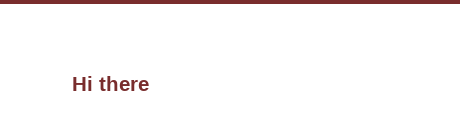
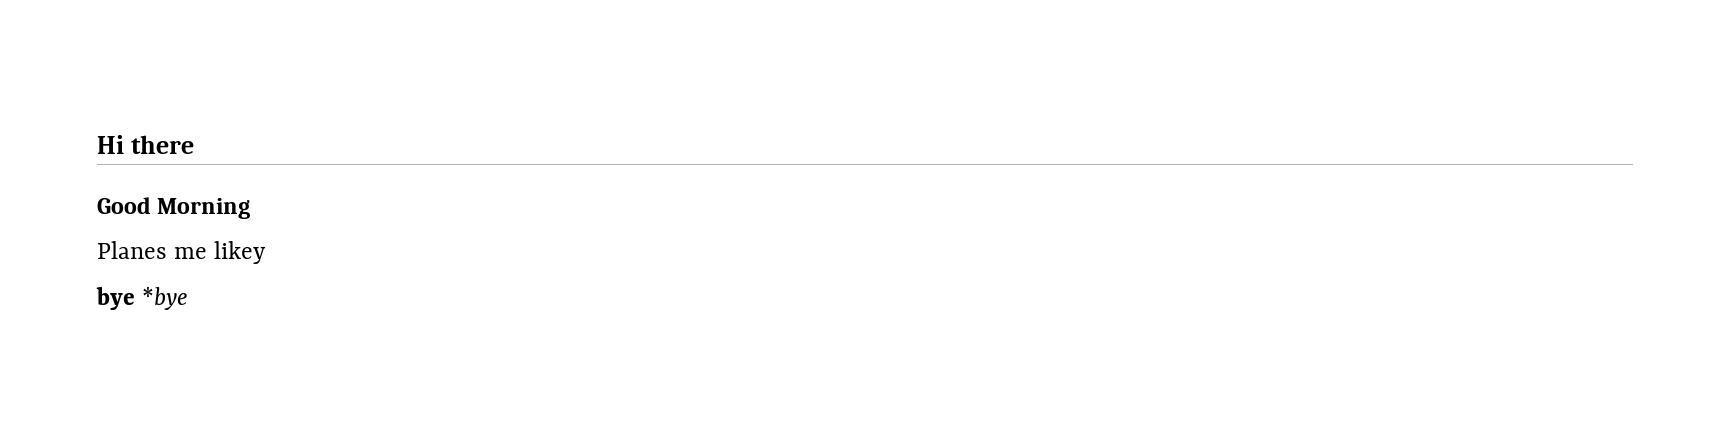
+ Good Morning
+ Planes me likey
+ bye *bye

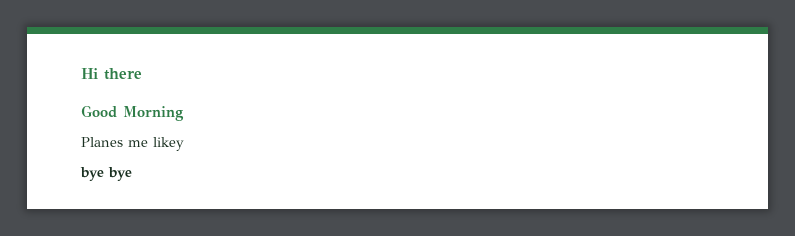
- bye *bye
+ bye bye

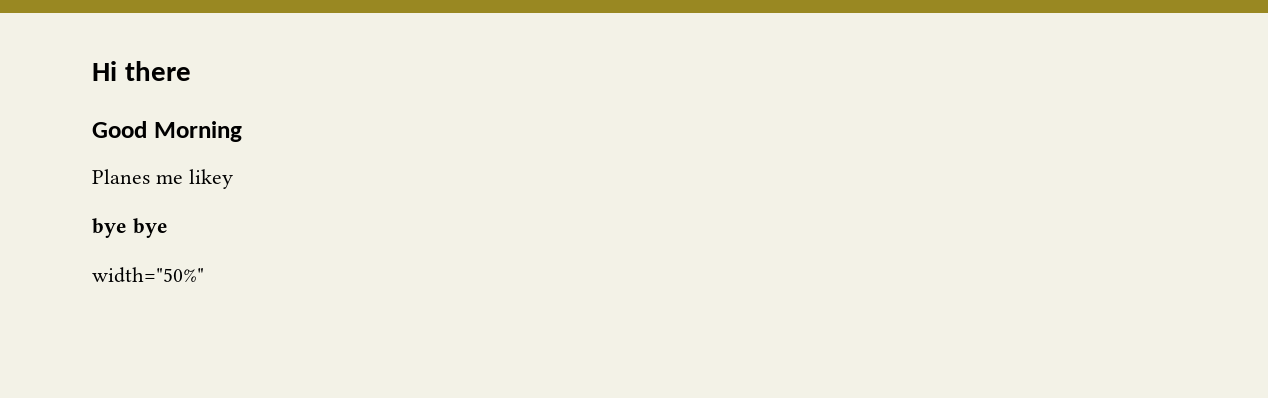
+ width="50%"

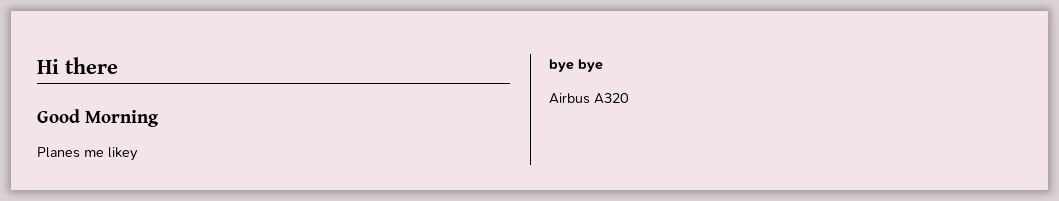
- width="50%"
+ Airbus A320

